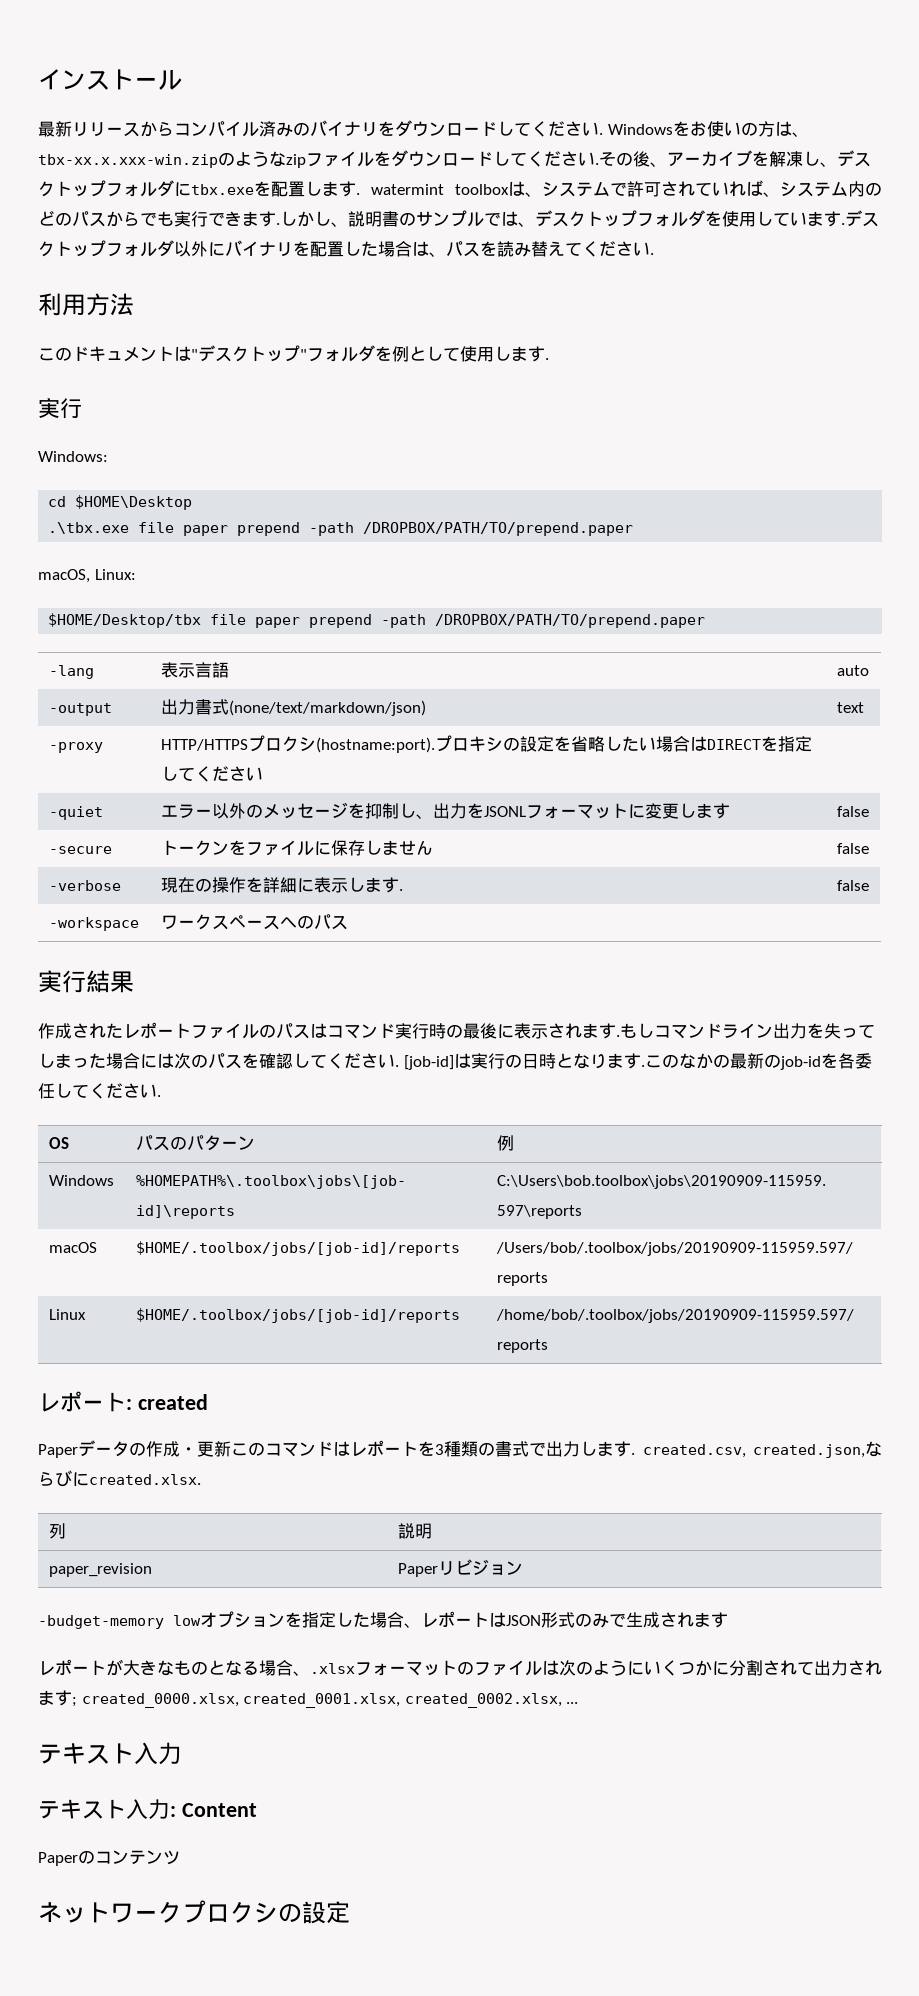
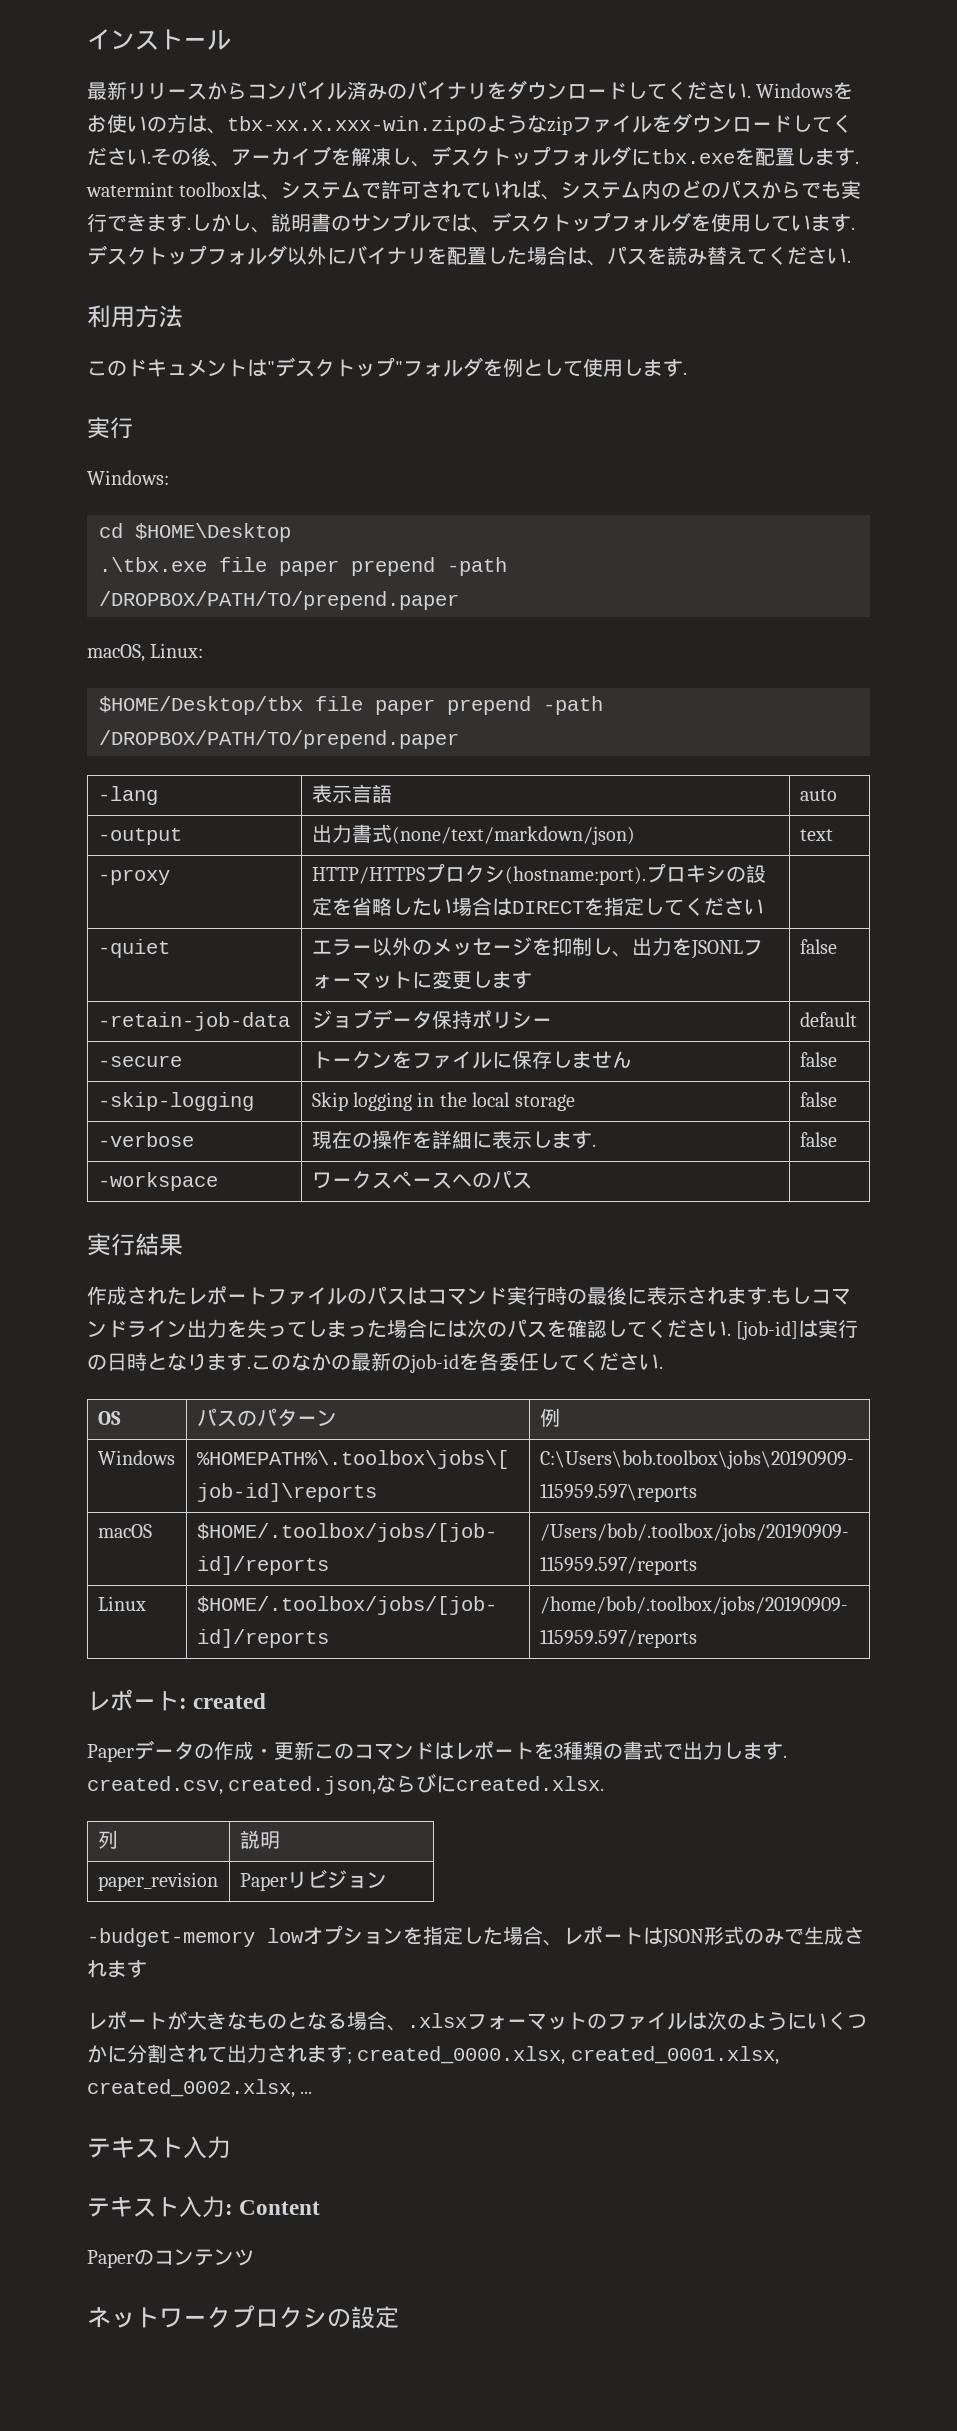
+ -retain-job-data | ジョブデータ保持ポリシー | default
+ -skip-logging | Skip logging in the local storage | false

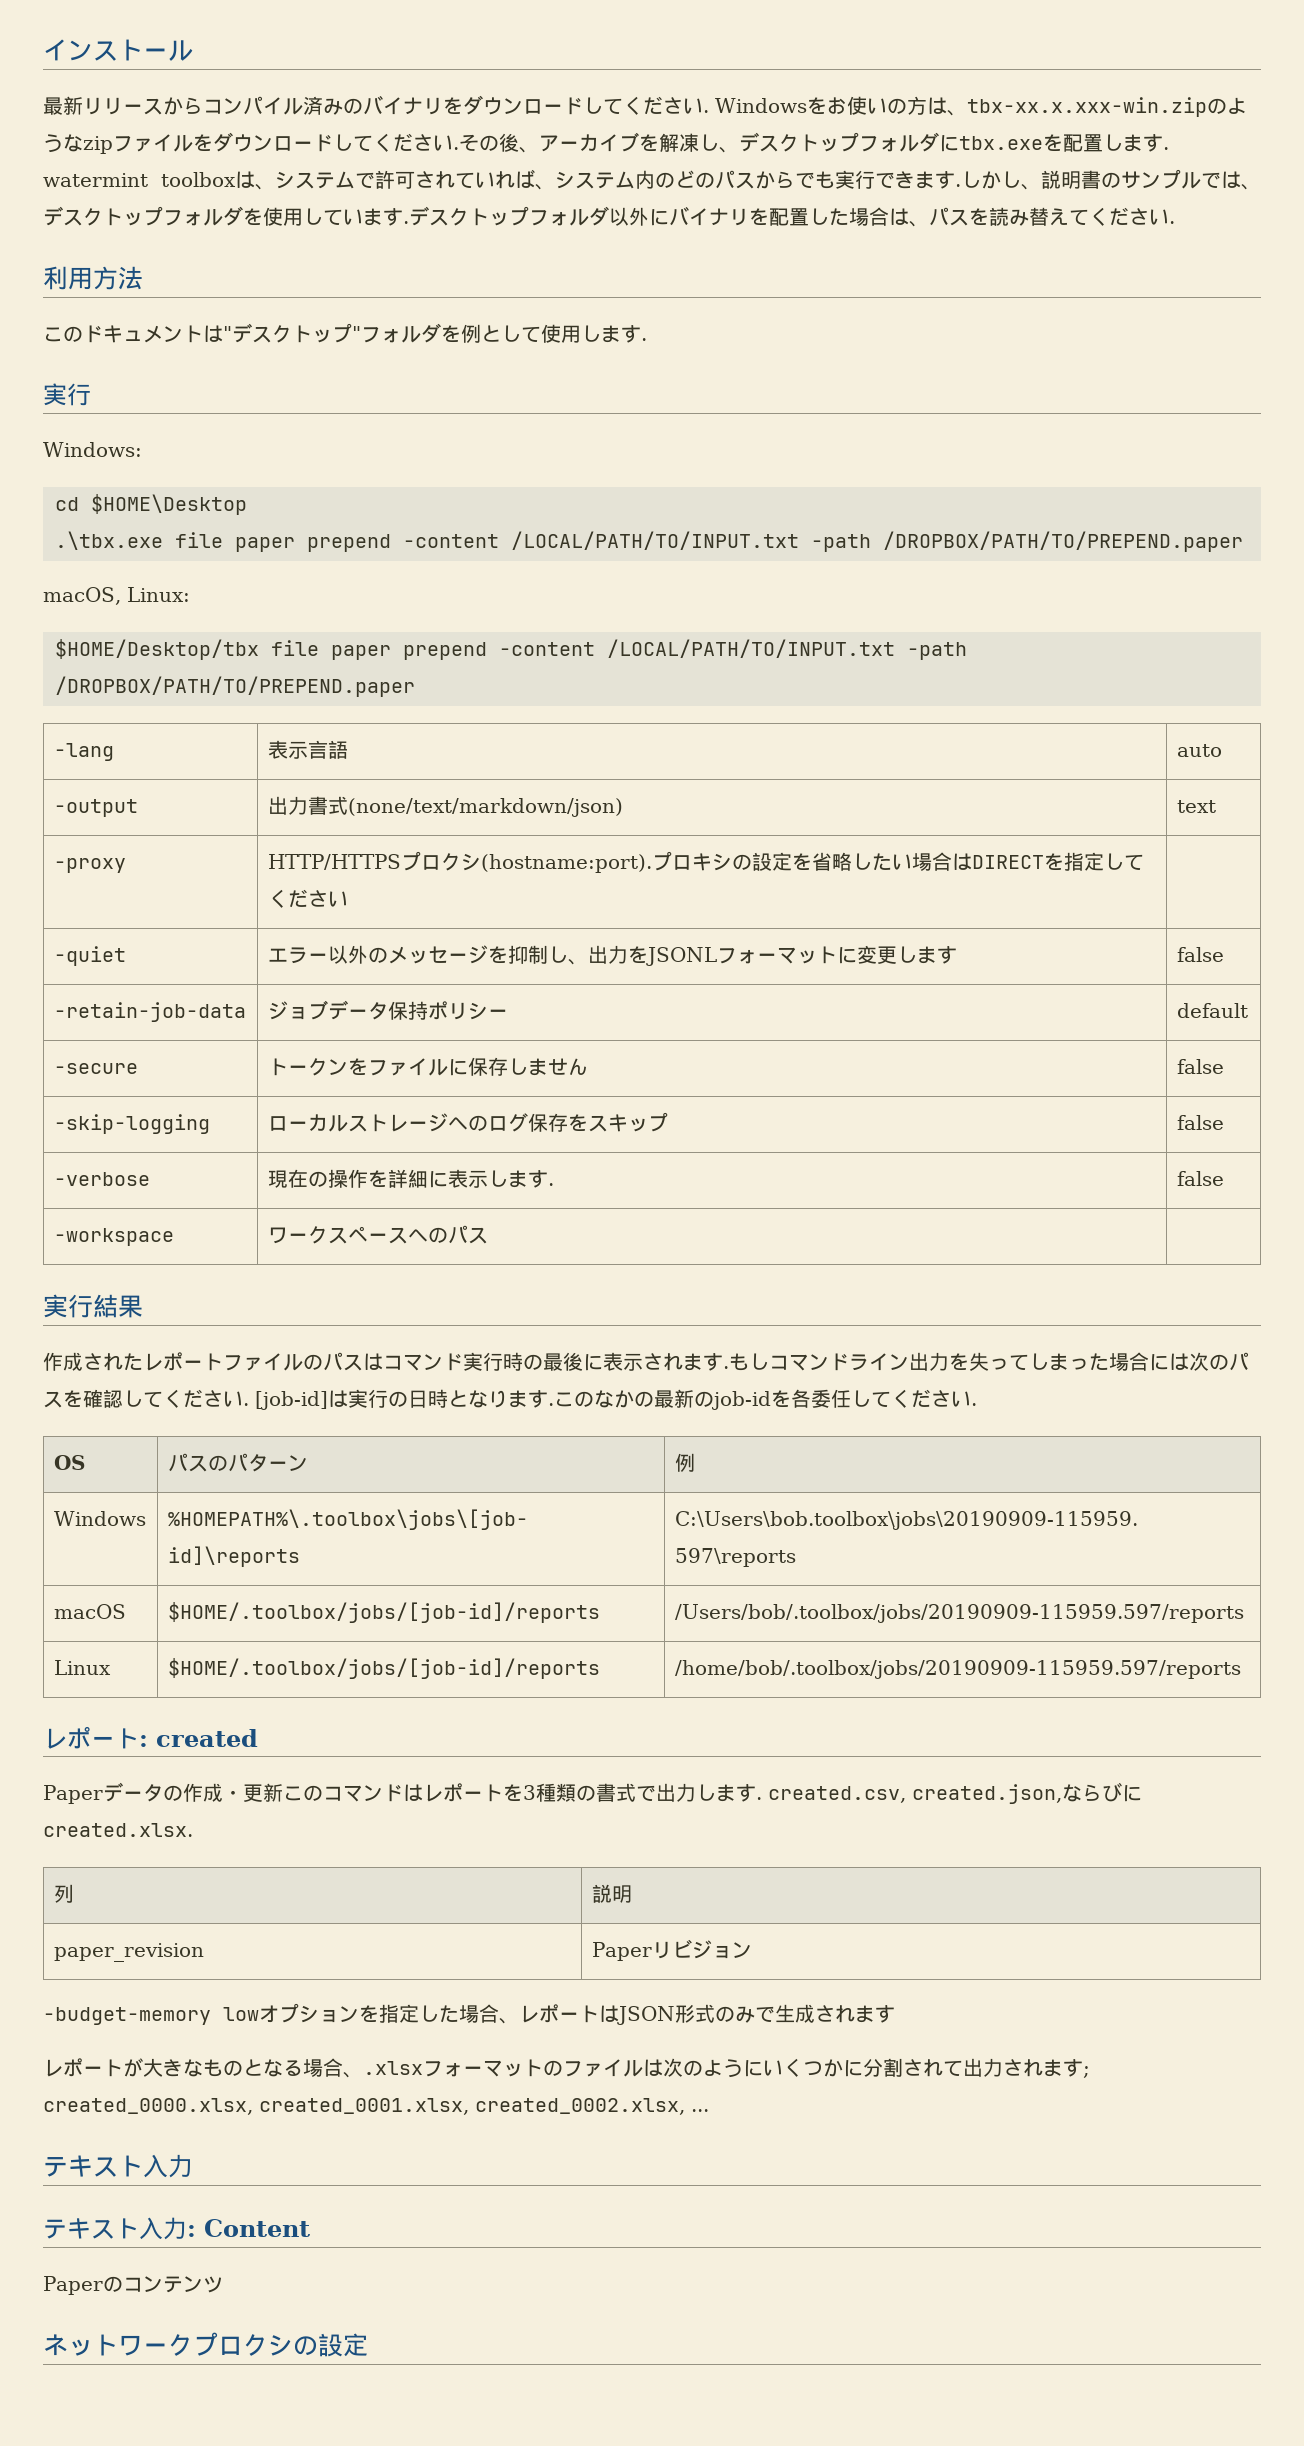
- .\tbx.exe file paper prepend -path /DROPBOX/PATH/TO/prepend.paper
+ .\tbx.exe file paper prepend -content /LOCAL/PATH/TO/INPUT.txt -path /DROPBOX/PATH/TO/PREPEND.paper
- $HOME/Desktop/tbx file paper prepend -path /DROPBOX/PATH/TO/prepend.paper
+ $HOME/Desktop/tbx file paper prepend -content /LOCAL/PATH/TO/INPUT.txt -path /DROPBOX/PATH/TO/PREPEND.paper
- -skip-logging | Skip logging in the local storage | false
+ -skip-logging | ローカルストレージへのログ保存をスキップ | false

